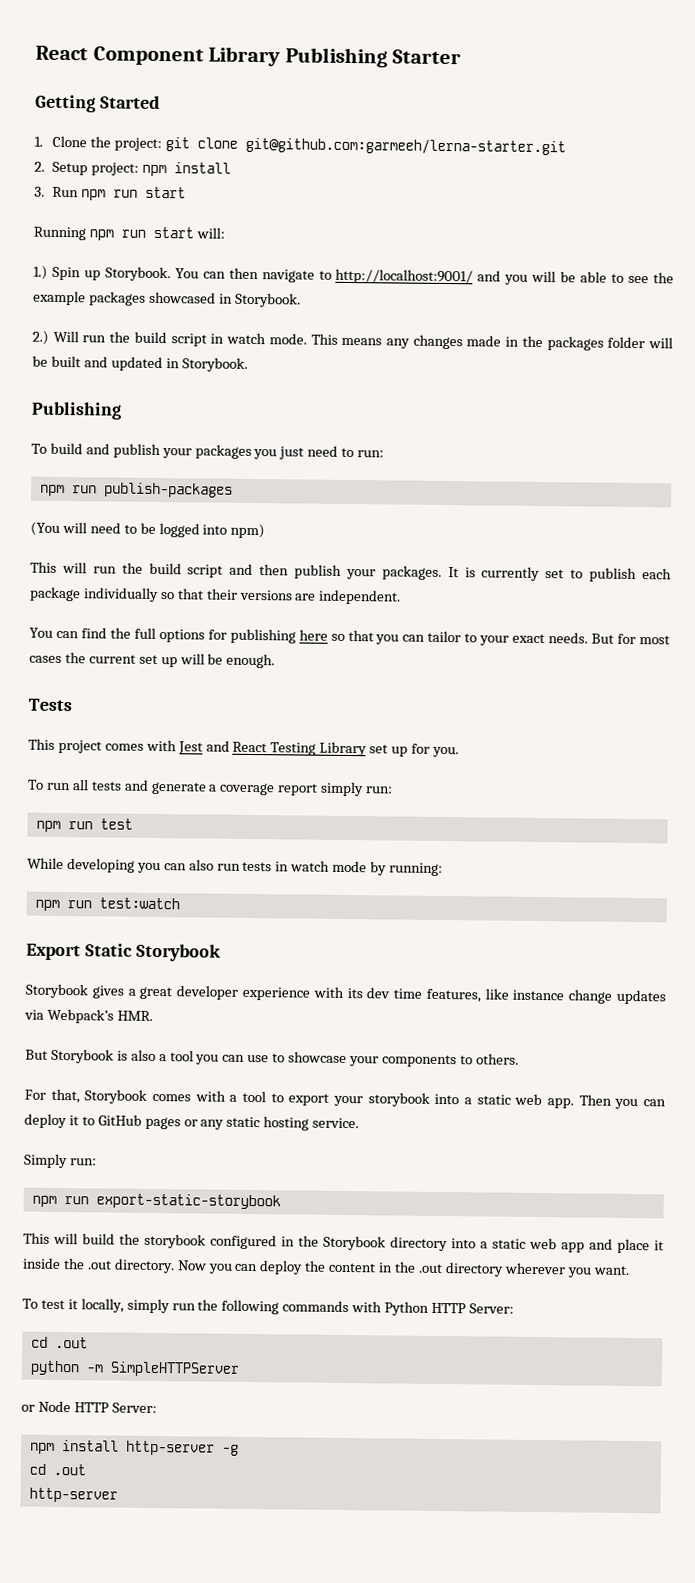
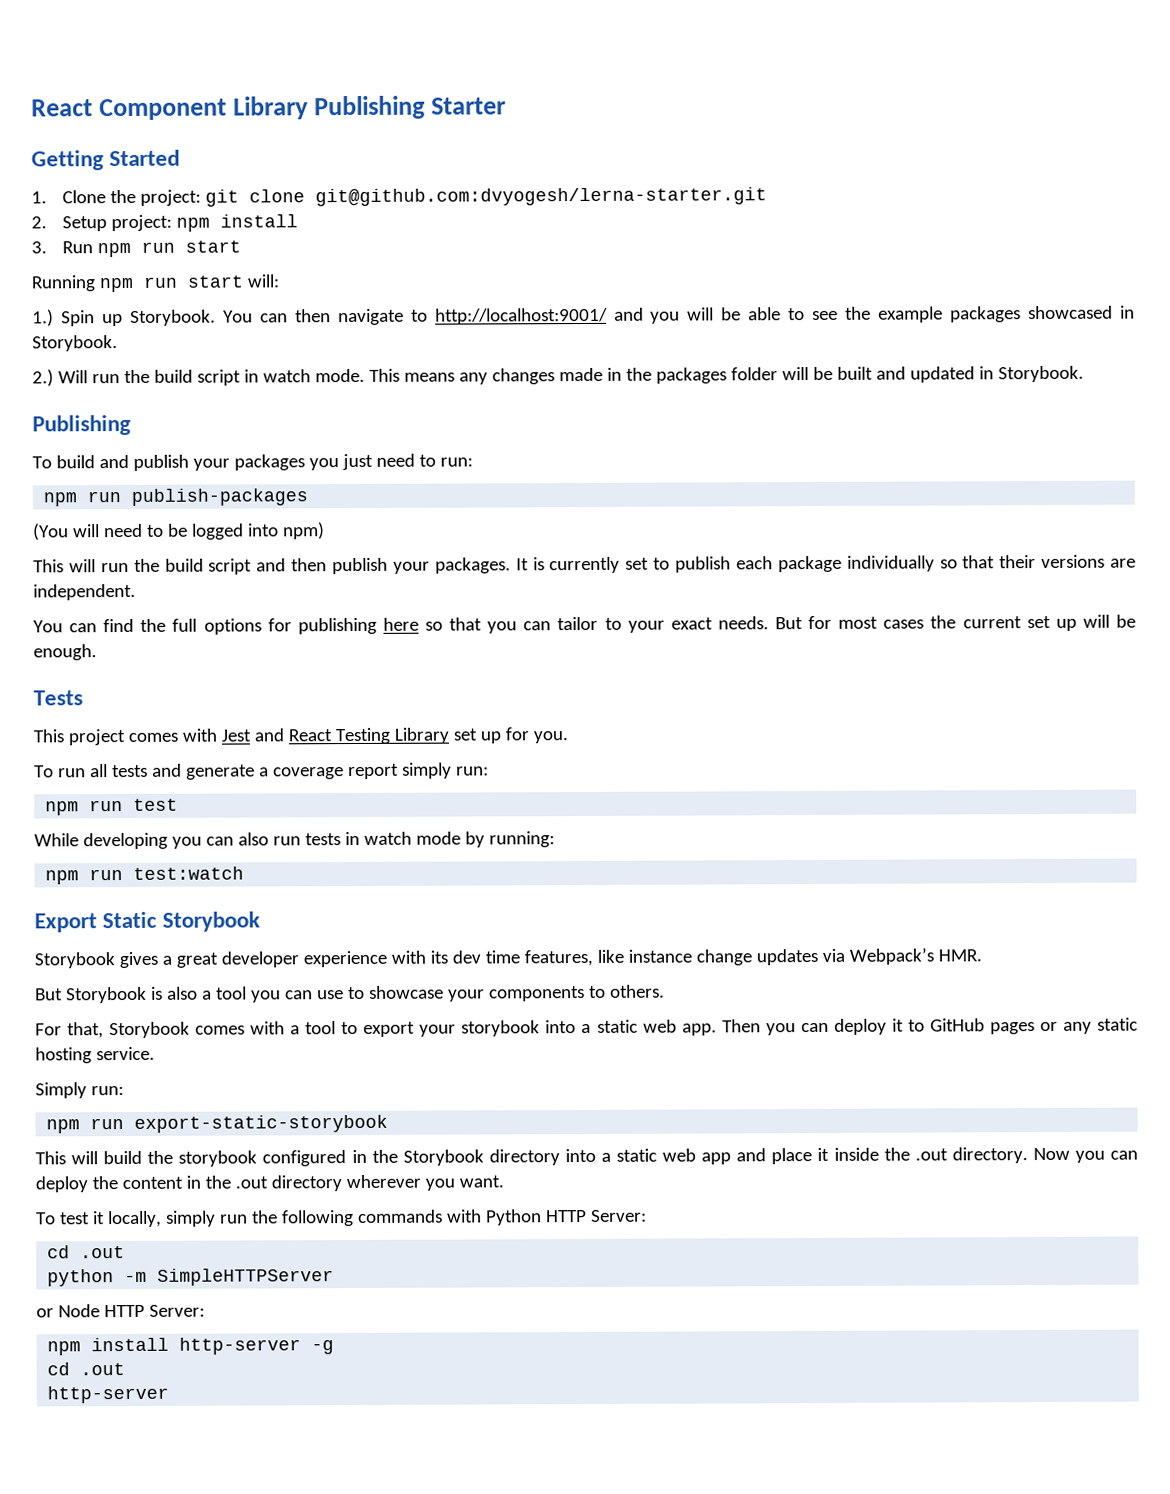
- 1. Clone the project: git clone git@github.com:garmeeh/lerna-starter.git
+ 1. Clone the project: git clone git@github.com:dvyogesh/lerna-starter.git

